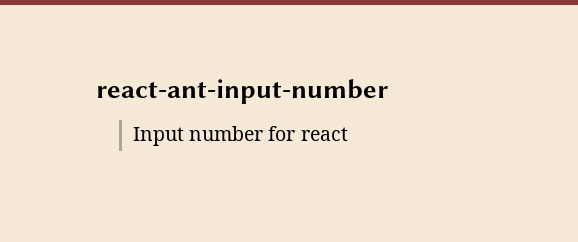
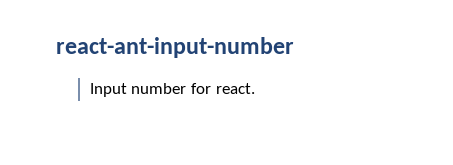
- Input number for react
+ Input number for react.

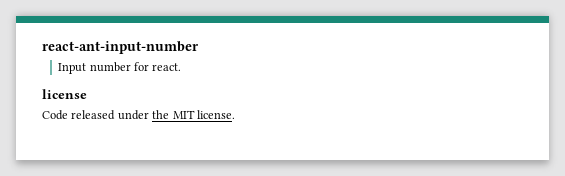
+ license
+ Code released under the MIT license.

